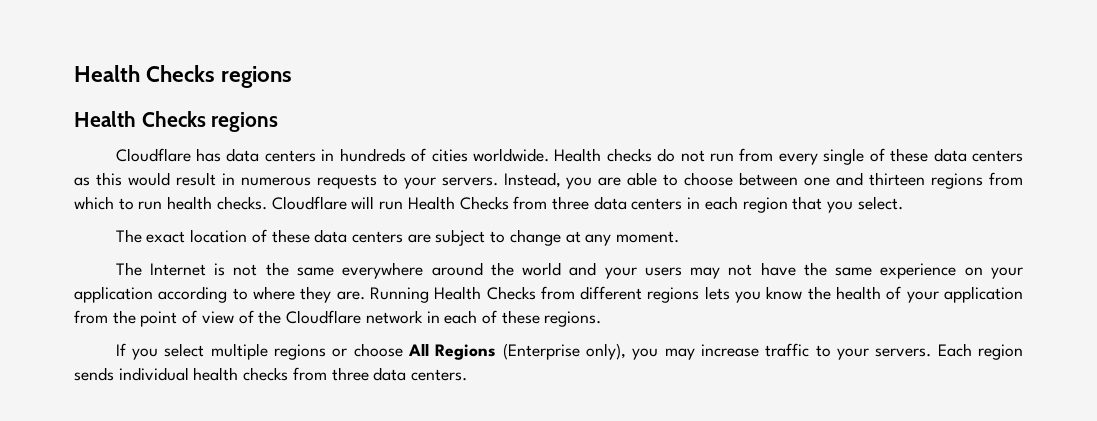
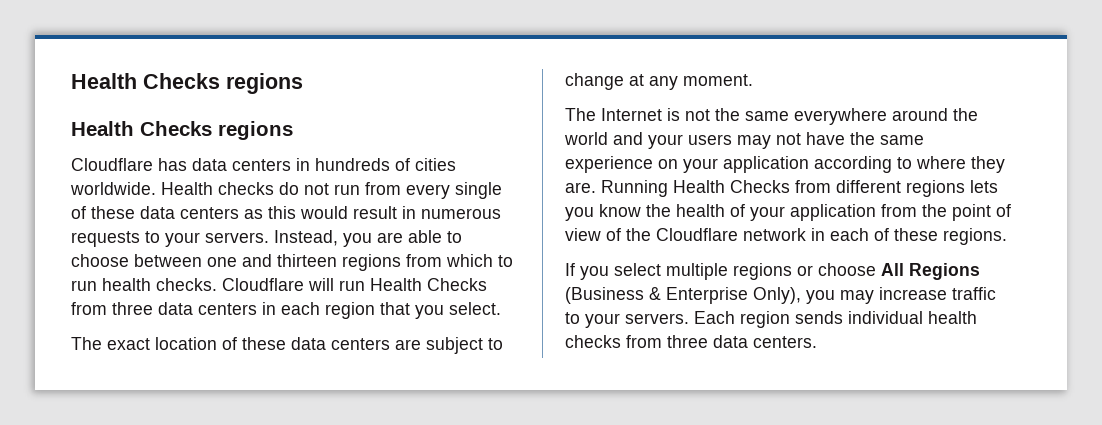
- If you select multiple regions or choose All Regions (Enterprise only), you may increase traffic to your servers.
+ If you select multiple regions or choose All Regions (Business & Enterprise Only), you may increase traffic to your servers.

